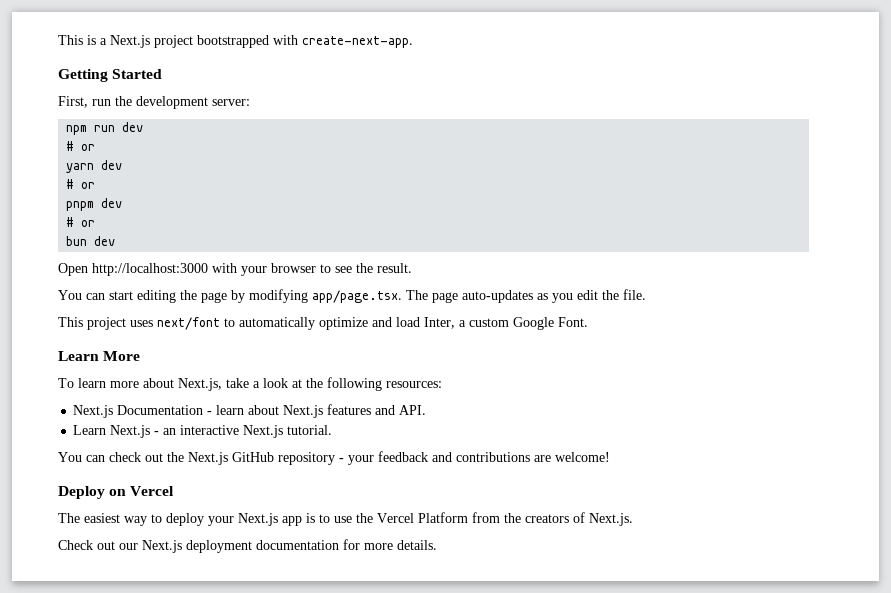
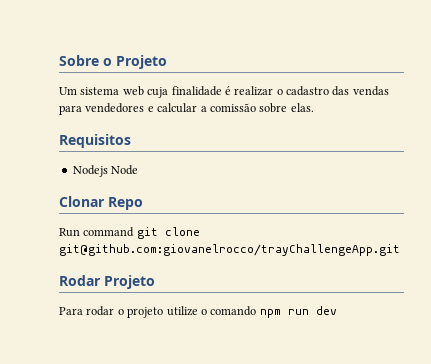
- This is a Next.js project bootstrapped with create-next-app.
- Getting Started
- First, run the development server:
- npm run dev
- # or
- yarn dev
- # or
- pnpm dev
- # or
- bun dev
- Open http://localhost:3000 with your browser to see the result.
- You can start editing the page by modifying app/page.tsx. The page auto-updates as you edit the file.
- This project uses next/font to automatically optimize and load Inter, a custom Google Font.
- Learn More
- To learn more about Next.js, take a look at the following resources:
- Next.js Documentation - learn about Next.js features and API.
- Learn Next.js - an interactive Next.js tutorial.
- You can check out the Next.js GitHub repository - your feedback and contributions are welcome!
- Deploy on Vercel
- The easiest way to deploy your Next.js app is to use the Vercel Platform from the creators of Next.js.
- Check out our Next.js deployment documentation for more details.
+ Sobre o Projeto
+ Um sistema web cuja finalidade é realizar o cadastro das vendas para vendedores e calcular a comissão sobre elas.
+ Requisitos
+ Nodejs Node
+ Clonar Repo
+ Run command git clone git@github.com:giovanelrocco/trayChallengeApp.git
+ Rodar Projeto
+ Para rodar o projeto utilize o comando npm run dev

